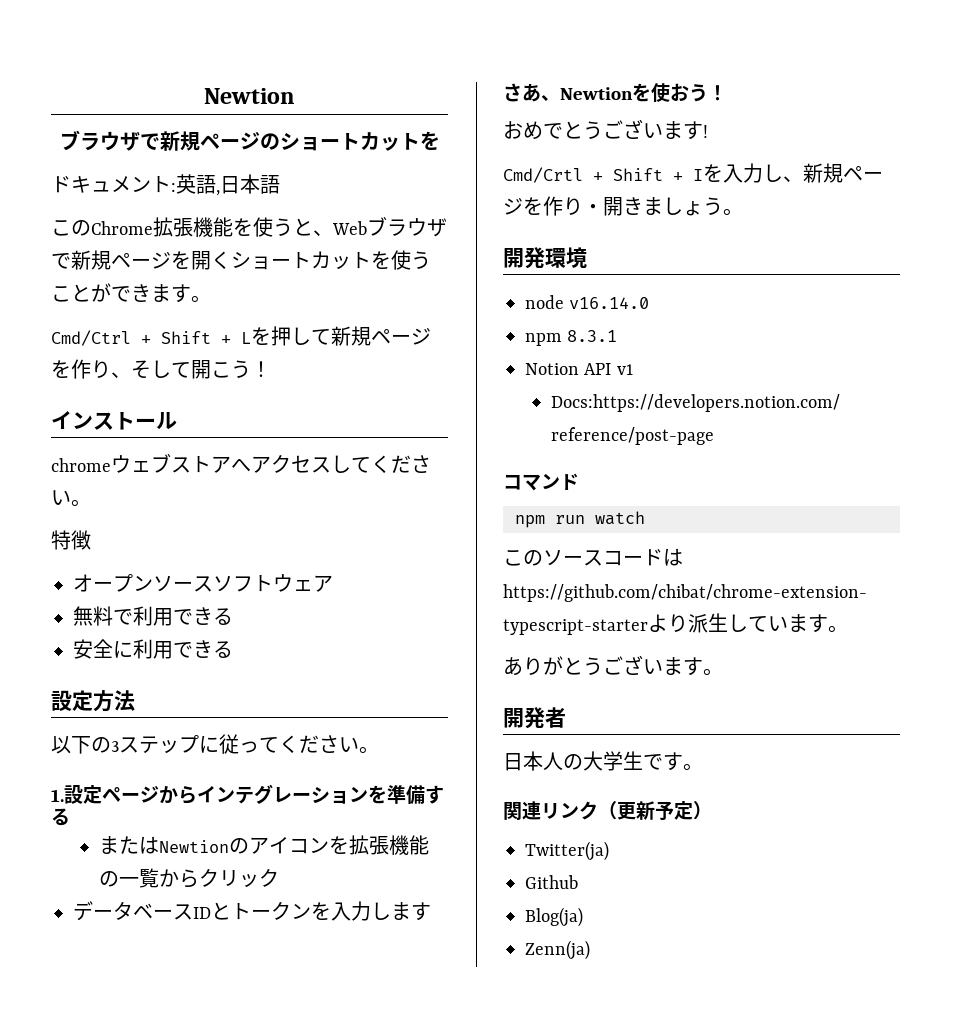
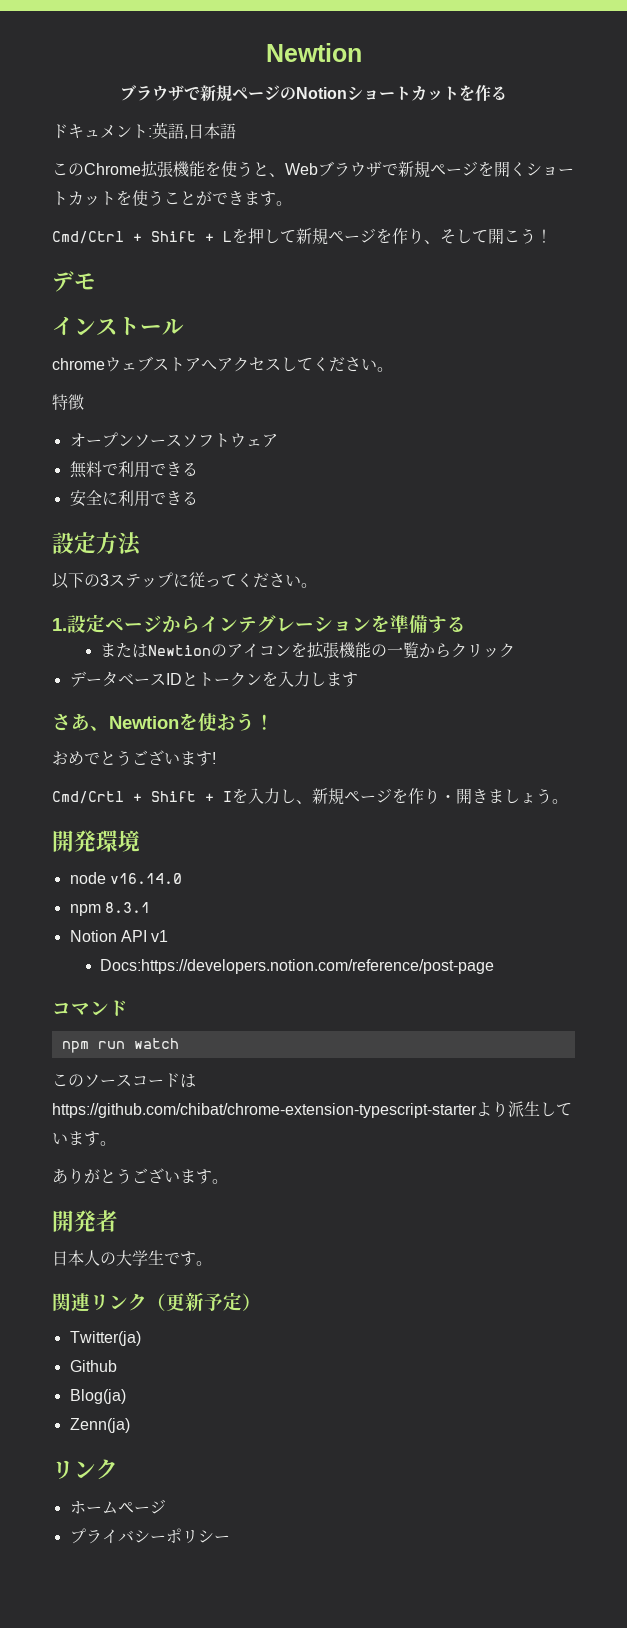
- ブラウザで新規ページのショートカットを
+ ブラウザで新規ページのNotionショートカットを作る
+ デモ
  Zenn(ja)
+ リンク
+ ホームページ
+ プライバシーポリシー

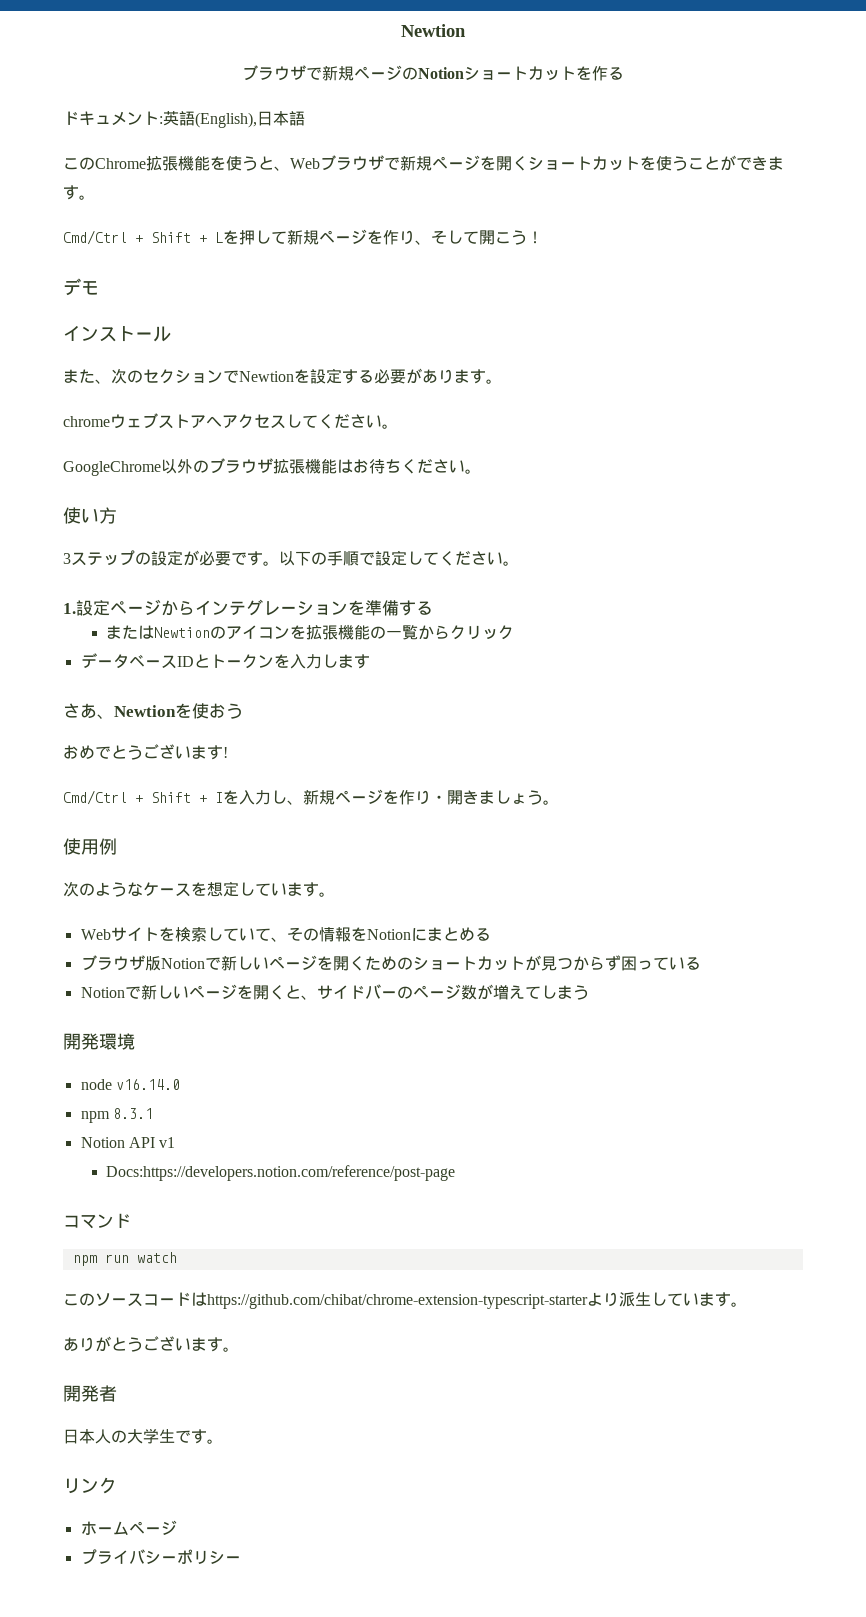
- ドキュメント:英語,日本語
+ ドキュメント:英語(English),日本語
+ また、次のセクションでNewtionを設定する必要があります。
- 特徴
- オープンソースソフトウェア
- 無料で利用できる
- 安全に利用できる
- 設定方法
- 以下の3ステップに従ってください。
+ GoogleChrome以外のブラウザ拡張機能はお待ちください。
+ 使い方
+ 3ステップの設定が必要です。以下の手順で設定してください。
- さあ、Newtionを使おう！
+ さあ、Newtionを使おう
- Cmd/Crtl + Shift + Iを入力し、新規ページを作り・開きましょう。
+ Cmd/Ctrl + Shift + Iを入力し、新規ページを作り・開きましょう。
+ 使用例
+ 次のようなケースを想定しています。
+ Webサイトを検索していて、その情報をNotionにまとめる
+ ブラウザ版Notionで新しいページを開くためのショートカットが見つからず困っている
+ Notionで新しいページを開くと、サイドバーのページ数が増えてしまう
- 関連リンク（更新予定）
- Twitter(ja)
- Github
- Blog(ja)
- Zenn(ja)

